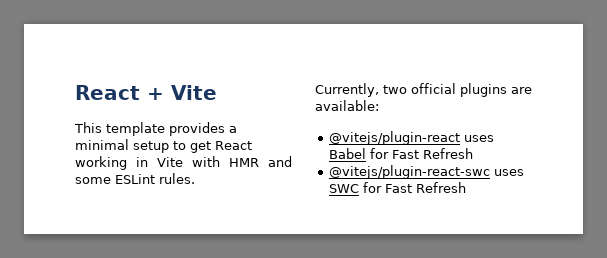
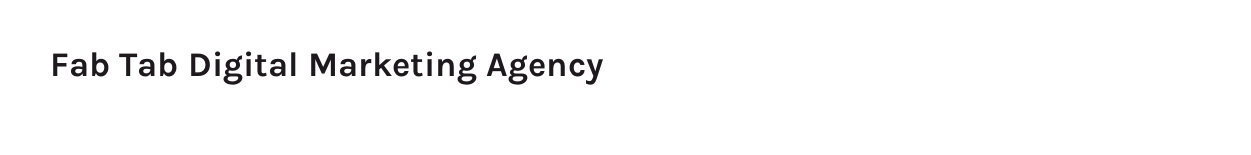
- React + Vite
- This template provides a minimal setup to get React working in Vite with HMR and some ESLint rules.
- Currently, two official plugins are available:
- @vitejs/plugin-react uses Babel for Fast Refresh
- @vitejs/plugin-react-swc uses SWC for Fast Refresh
+ Fab Tab Digital Marketing Agency

